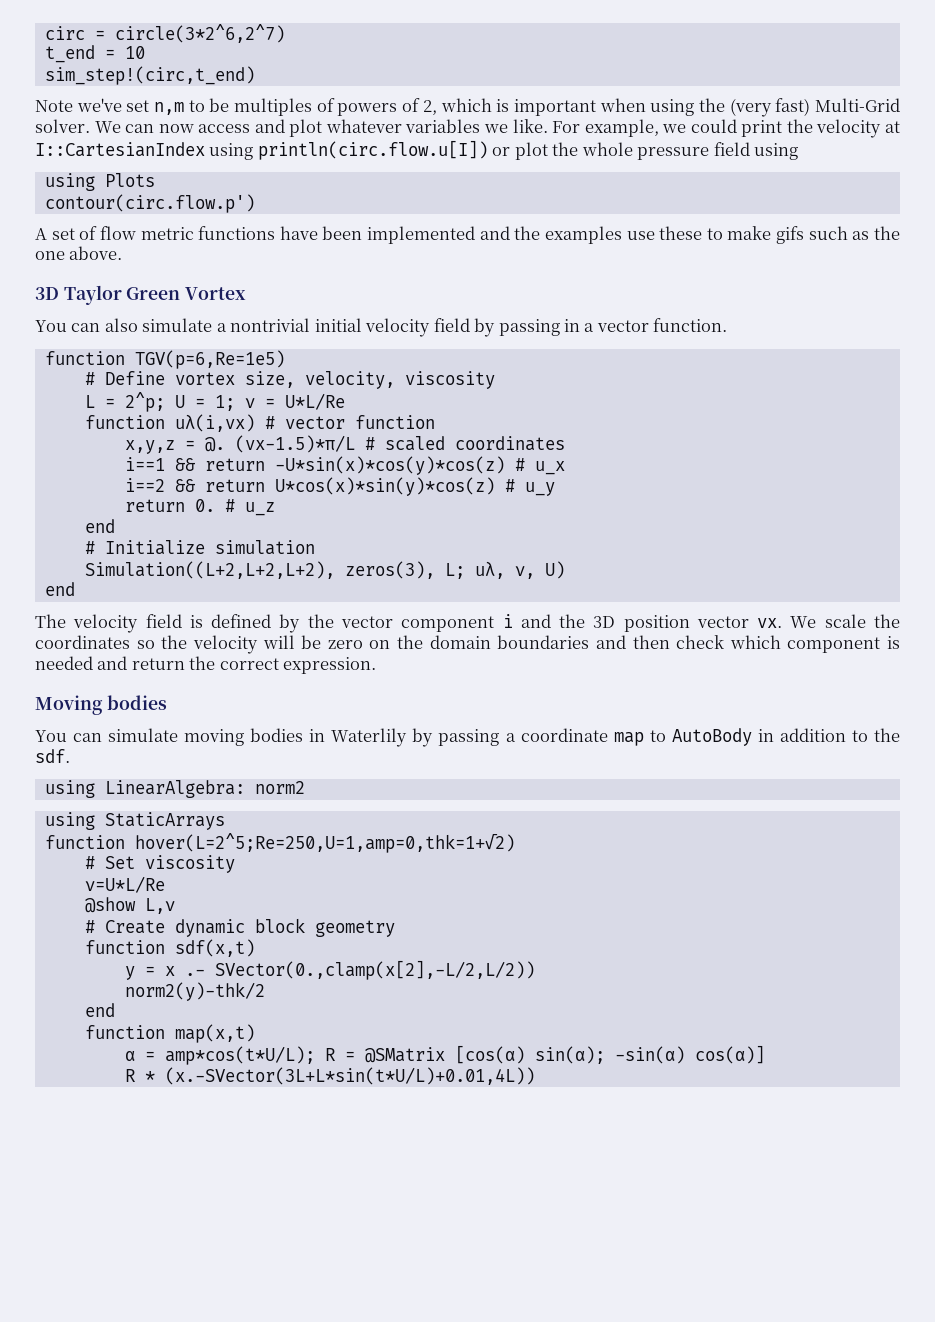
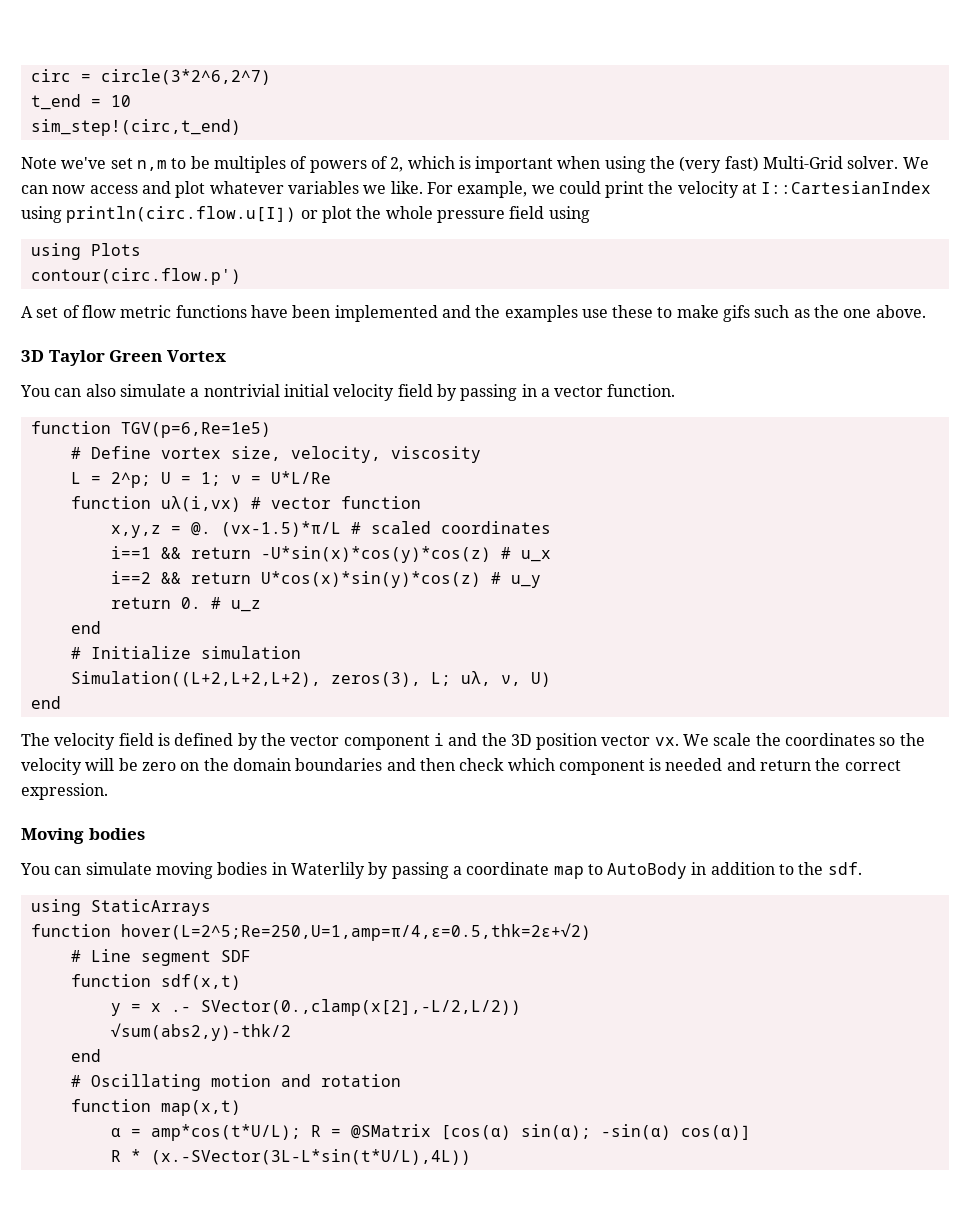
- using LinearAlgebra: norm2
- function hover(L=2^5;Re=250,U=1,amp=0,thk=1+√2)
- # Set viscosity
- ν=U*L/Re
- @show L,ν
- # Create dynamic block geometry
+ function hover(L=2^5;Re=250,U=1,amp=π/4,ϵ=0.5,thk=2ϵ+√2)
+ # Line segment SDF
- norm2(y)-thk/2
+ √sum(abs2,y)-thk/2
  end
+ # Oscillating motion and rotation
- R * (x.-SVector(3L+L*sin(t*U/L)+0.01,4L))
+ R * (x.-SVector(3L-L*sin(t*U/L),4L))

